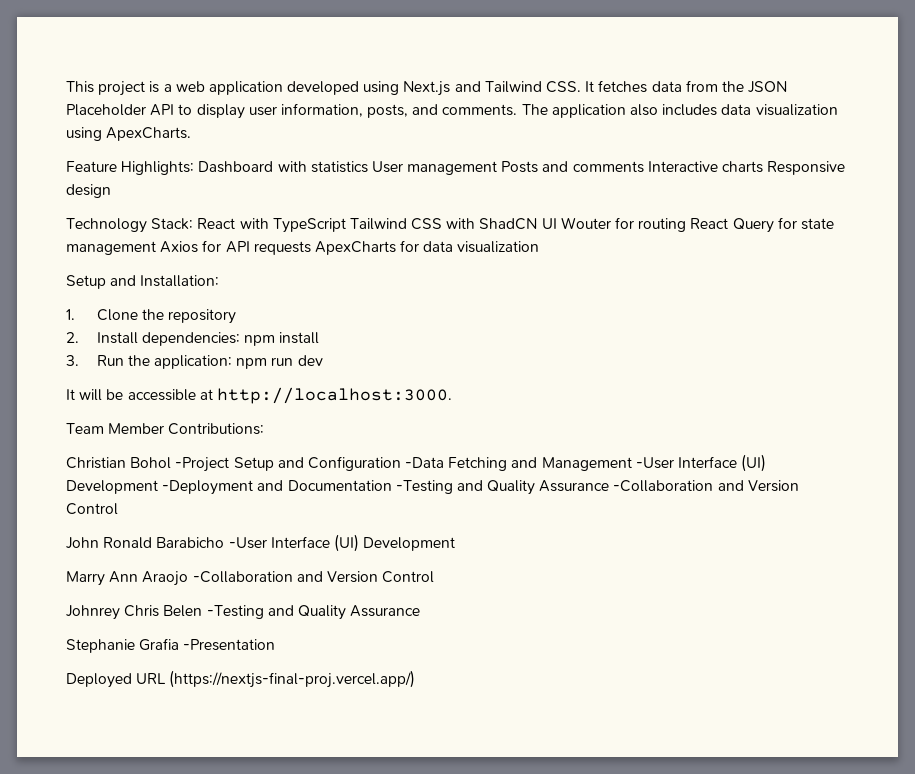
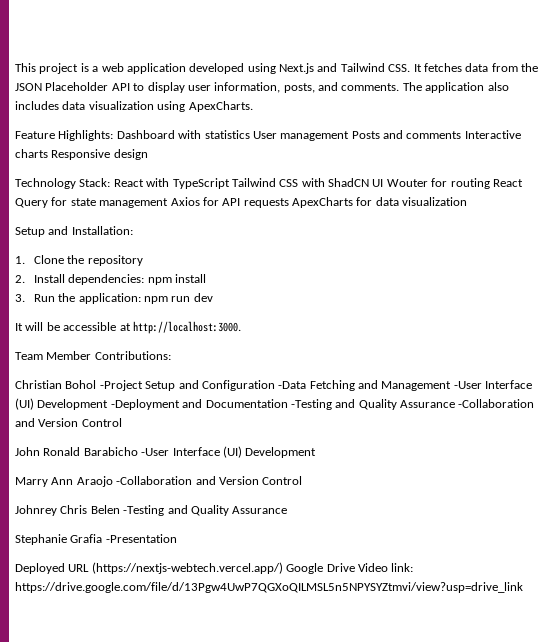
- Deployed URL (https://nextjs-final-proj.vercel.app/)
+ Deployed URL (https://nextjs-webtech.vercel.app/) Google Drive Video link: https://drive.google.com/file/d/13Pgw4UwP7QGXoQILMSL5n5NPYSYZtmvi/view?usp=drive_link

